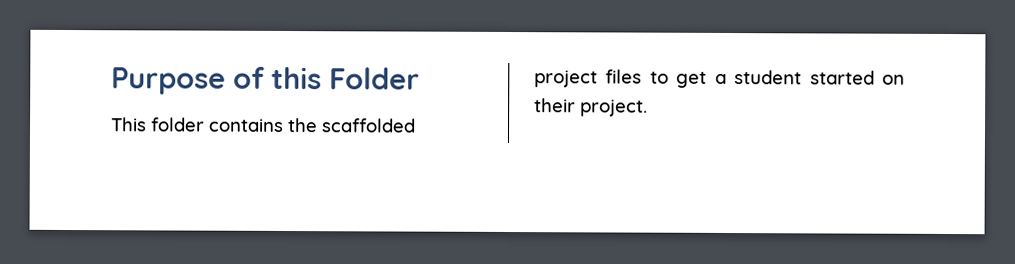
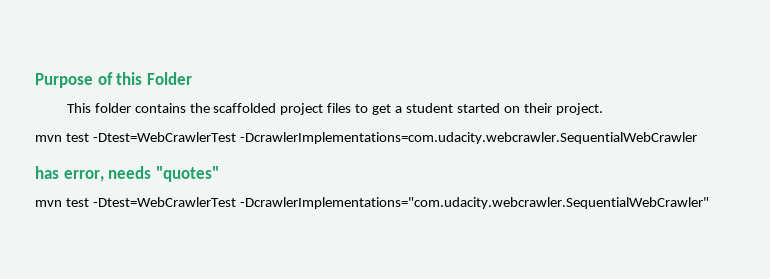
+ mvn test -Dtest=WebCrawlerTest -DcrawlerImplementations=com.udacity.webcrawler.SequentialWebCrawler
+ has error, needs "quotes"
+ mvn test -Dtest=WebCrawlerTest -DcrawlerImplementations="com.udacity.webcrawler.SequentialWebCrawler"

